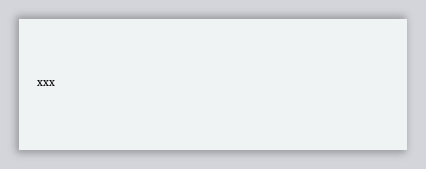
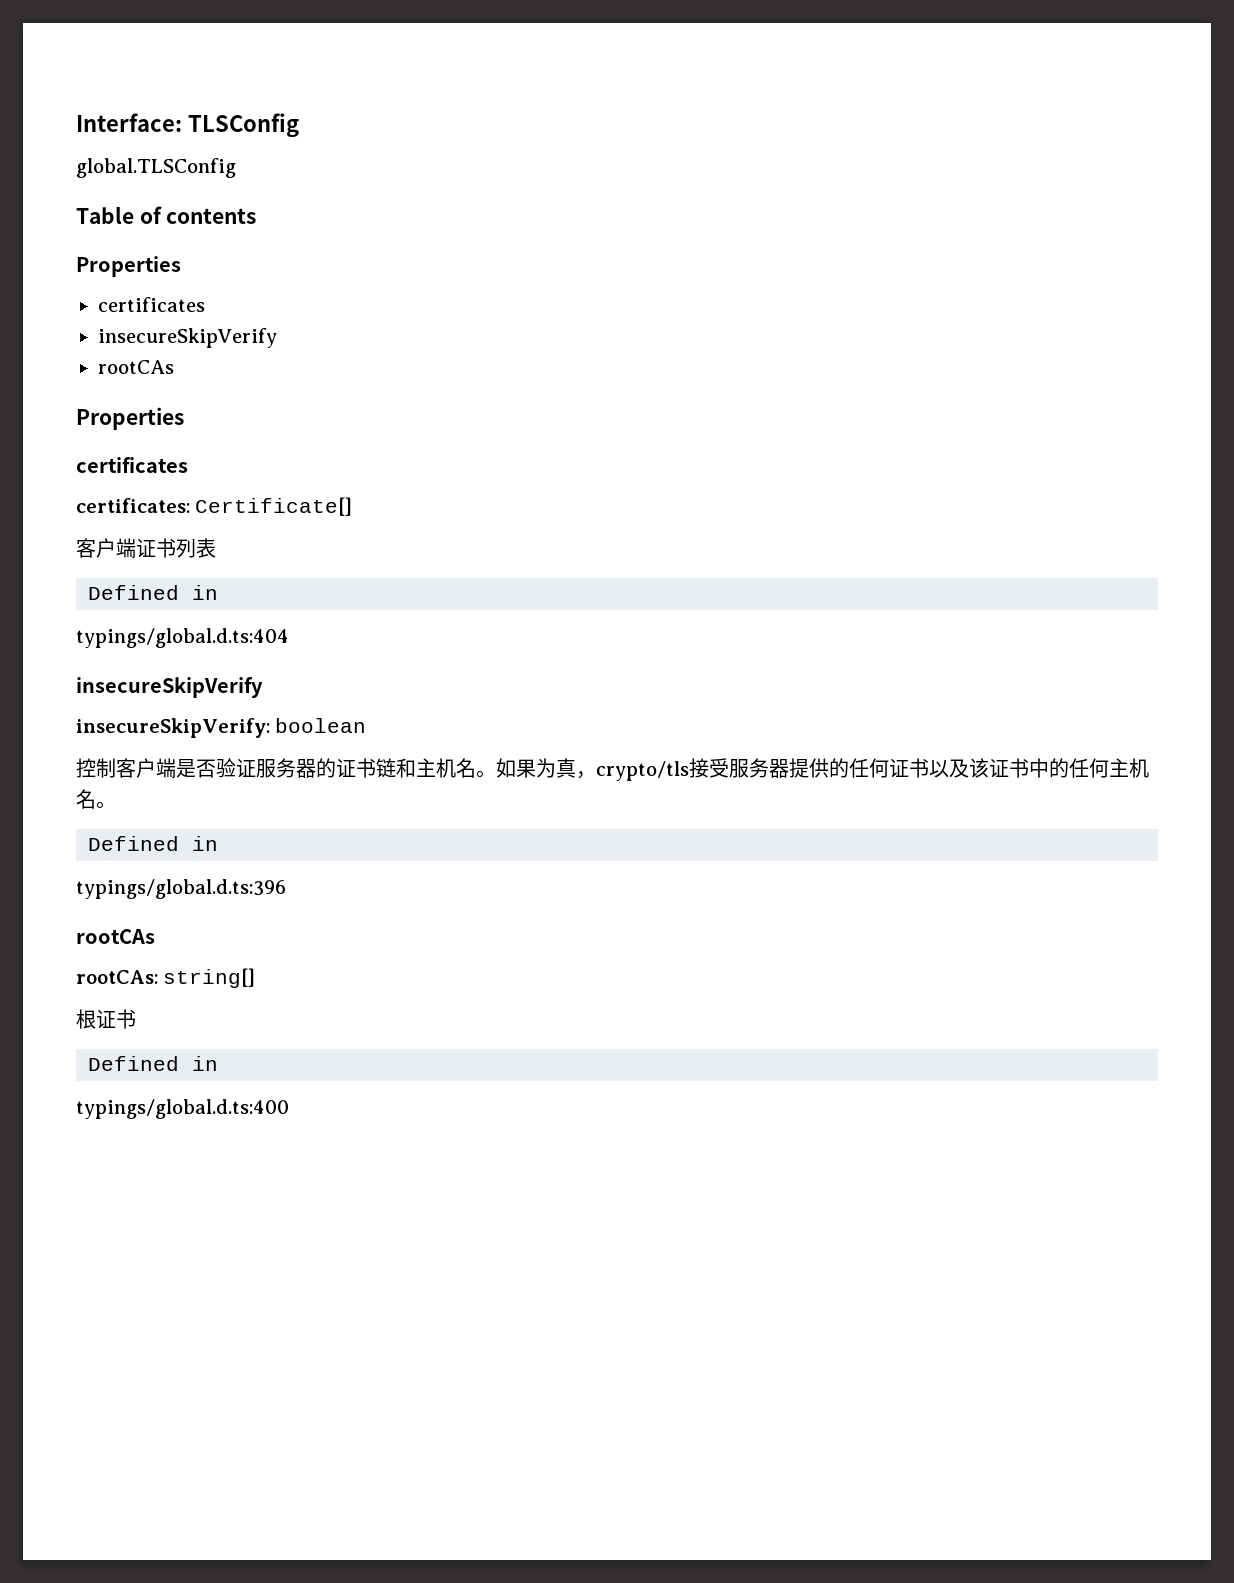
- xxx
+ Interface: TLSConfig
+ global.TLSConfig
+ Table of contents
+ Properties
+ certificates
+ insecureSkipVerify
+ rootCAs
+ Properties
+ certificates
+ certificates: Certificate[]
+ 客户端证书列表
+ Defined in
+ typings/global.d.ts:404
+ insecureSkipVerify
+ insecureSkipVerify: boolean
+ 控制客户端是否验证服务器的证书链和主机名。如果为真，crypto/tls接受服务器提供的任何证书以及该证书中的任何主机名。
+ Defined in
+ typings/global.d.ts:396
+ rootCAs
+ rootCAs: string[]
+ 根证书
+ Defined in
+ typings/global.d.ts:400

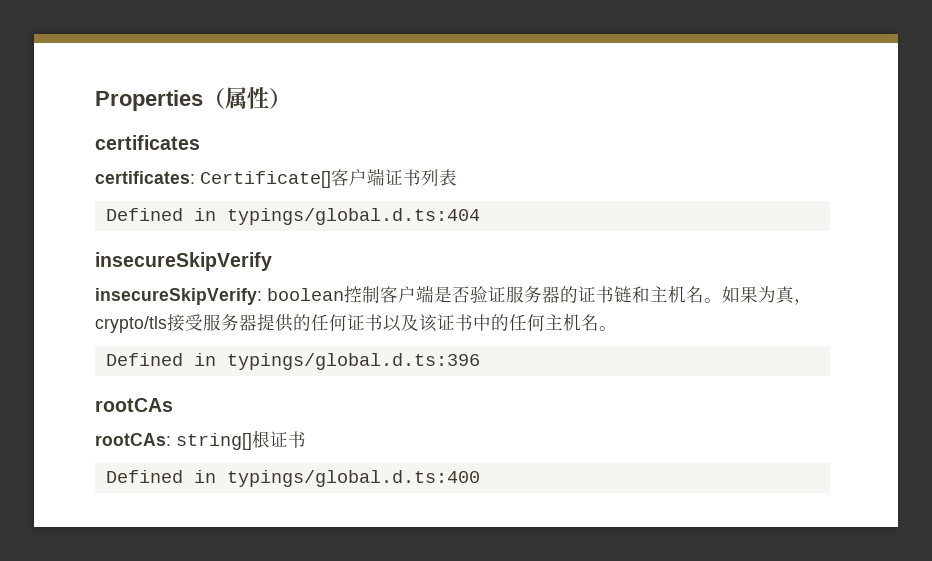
- Interface: TLSConfig
- global.TLSConfig
- Table of contents
- Properties
- certificates
- insecureSkipVerify
- rootCAs
- Properties
+ Properties（属性）
- certificates: Certificate[]
- 客户端证书列表
- Defined in
- typings/global.d.ts:404
+ certificates: Certificate[]客户端证书列表
+ Defined in typings/global.d.ts:404
- insecureSkipVerify: boolean
- 控制客户端是否验证服务器的证书链和主机名。
+ insecureSkipVerify: boolean控制客户端是否验证服务器的证书链和主机名。
  如果为真，crypto/tls接受服务器提供的任何证书以及该证书中的任何主机名。
- Defined in
- typings/global.d.ts:396
+ Defined in typings/global.d.ts:396
- rootCAs: string[]
- 根证书
- Defined in
- typings/global.d.ts:400
+ rootCAs: string[]根证书
+ Defined in typings/global.d.ts:400

